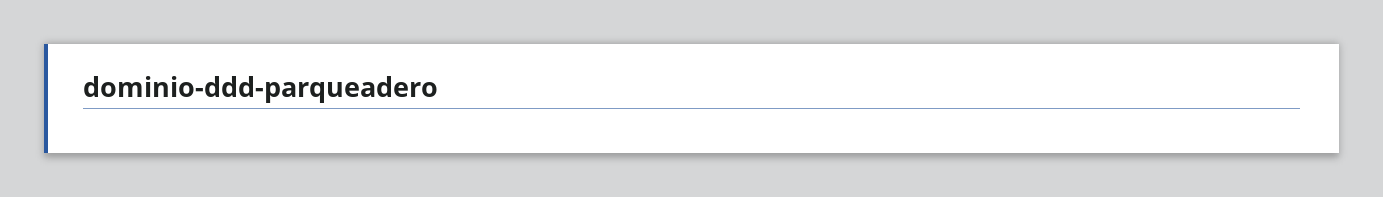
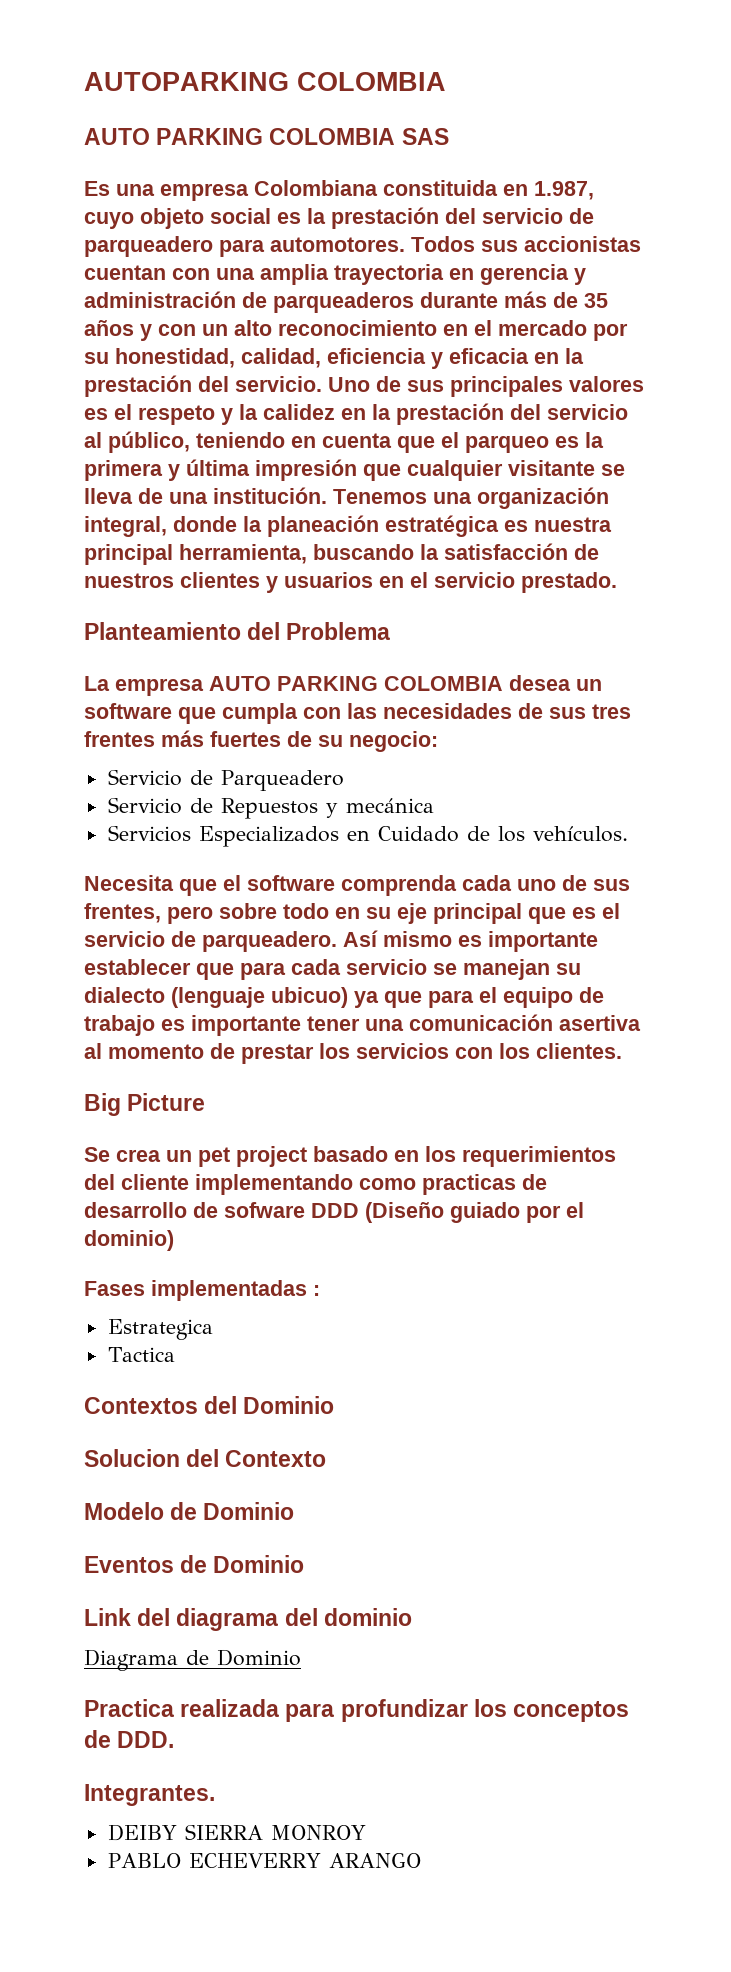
- dominio-ddd-parqueadero
+ AUTOPARKING COLOMBIA
+ AUTO PARKING COLOMBIA SAS
+ Es una empresa Colombiana constituida en 1.987, cuyo objeto social es la prestación del servicio de parqueadero para automotores. Todos sus accionistas cuentan con una amplia trayectoria en gerencia y administración de parqueaderos durante más de 35 años y con un alto reconocimiento en el mercado por su honestidad, calidad, eficiencia y eficacia en la prestación del servicio. Uno de sus principales valores es el respeto y la calidez en la prestación del servicio al público, teniendo en cuenta que el parqueo es la primera y última impresión que cualquier visitante se lleva de una institución. Tenemos una organización integral, donde la planeación estratégica es nuestra principal herramienta, buscando la satisfacción de nuestros clientes y usuarios en el servicio prestado.
+ Planteamiento del Problema
+ La empresa AUTO PARKING COLOMBIA desea un software que cumpla con las necesidades de sus tres frentes más fuertes de su negocio:
+ Servicio de Parqueadero
+ Servicio de Repuestos y mecánica
+ Servicios Especializados en Cuidado de los vehículos.
+ Necesita que el software comprenda cada uno de sus frentes, pero sobre todo en su eje principal que es el servicio de parqueadero. Así mismo es importante establecer que para cada servicio se manejan su dialecto (lenguaje ubicuo) ya que para el equipo de trabajo es importante tener una comunicación asertiva al momento de prestar los servicios con los clientes.
+ Big Picture
+ Se crea un pet project basado en los requerimientos del cliente implementando como practicas de desarrollo de sofware DDD (Diseño guiado por el dominio)
+ Fases implementadas :
+ Estrategica
+ Tactica
+ Contextos del Dominio
+ Solucion del Contexto
+ Modelo de Dominio
+ Eventos de Dominio
+ Link del diagrama del dominio
+ Diagrama de Dominio
+ Practica realizada para profundizar los conceptos de DDD.
+ Integrantes.
+ DEIBY SIERRA MONROY
+ PABLO ECHEVERRY ARANGO

